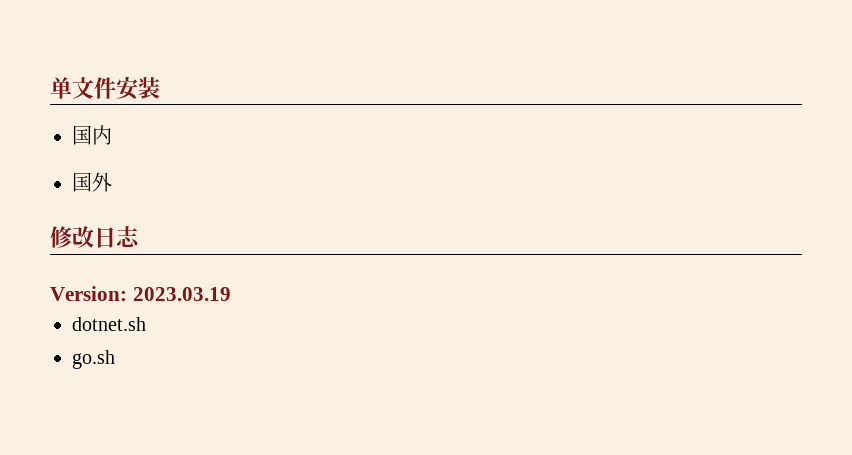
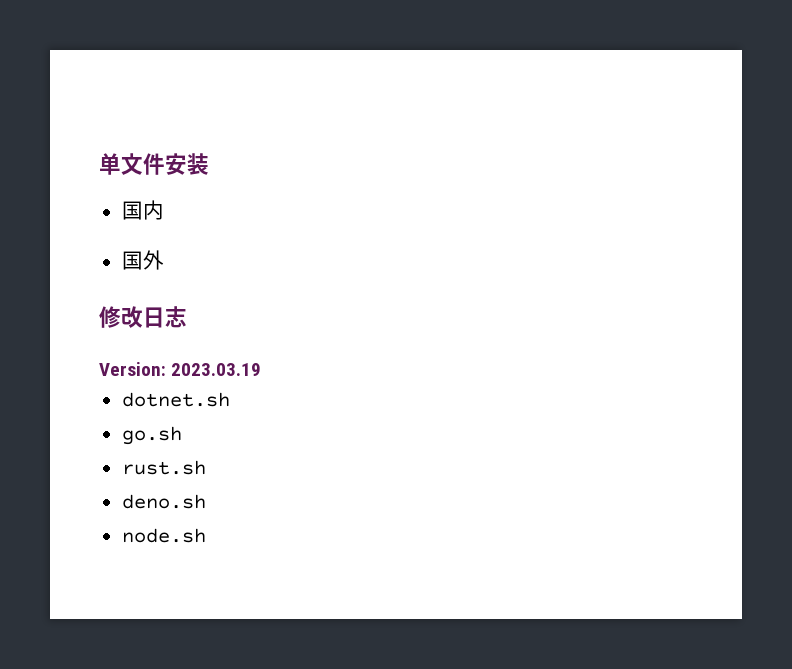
+ rust.sh
+ deno.sh
+ node.sh

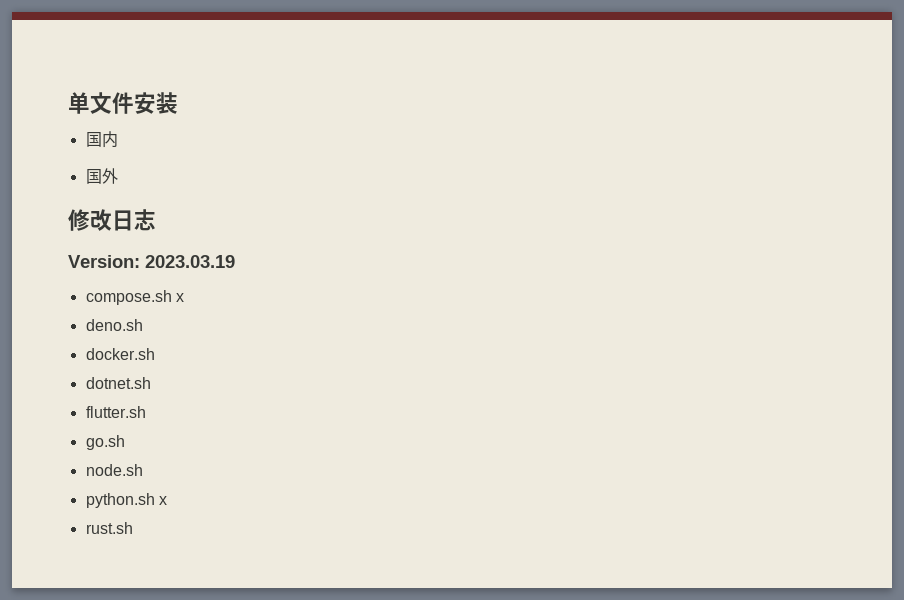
+ compose.sh x
+ deno.sh
+ docker.sh
+ flutter.sh
+ node.sh
+ python.sh x
- deno.sh
- node.sh

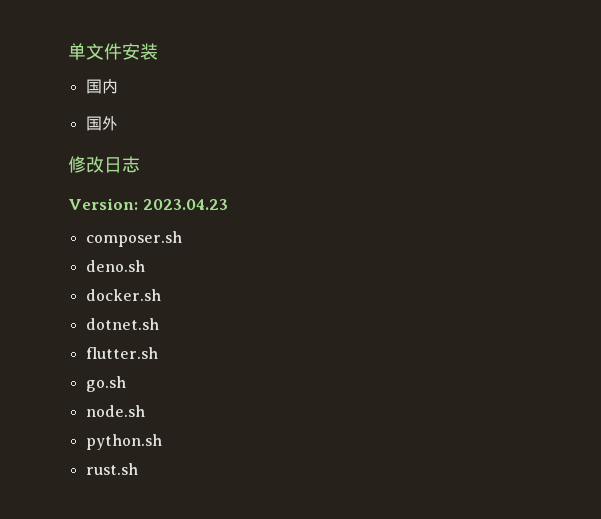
- Version: 2023.03.19
- compose.sh x
+ Version: 2023.04.23
+ composer.sh
- python.sh x
+ python.sh

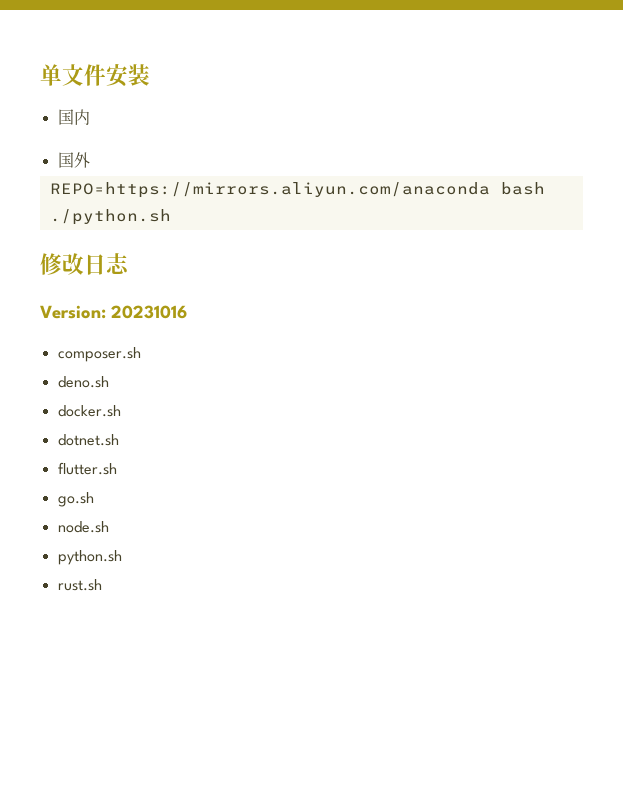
+ REPO=https://mirrors.aliyun.com/anaconda bash ./python.sh
- Version: 2023.04.23
+ Version: 20231016

